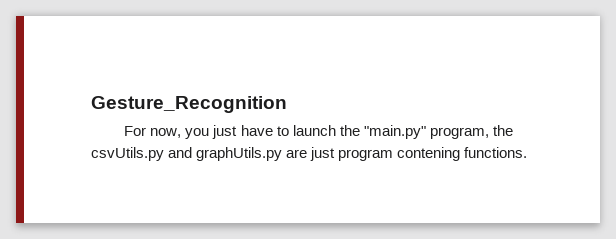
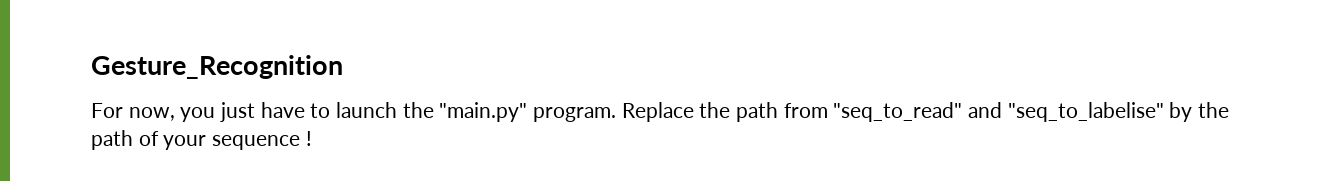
- For now, you just have to launch the "main.py" program, the csvUtils.py and graphUtils.py are just program contening functions.
+ For now, you just have to launch the "main.py" program. Replace the path from "seq_to_read" and "seq_to_labelise" by the path of your sequence !

